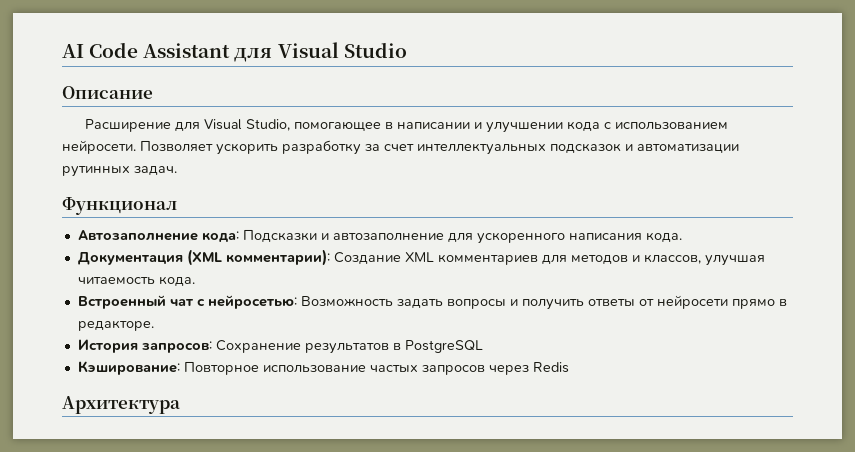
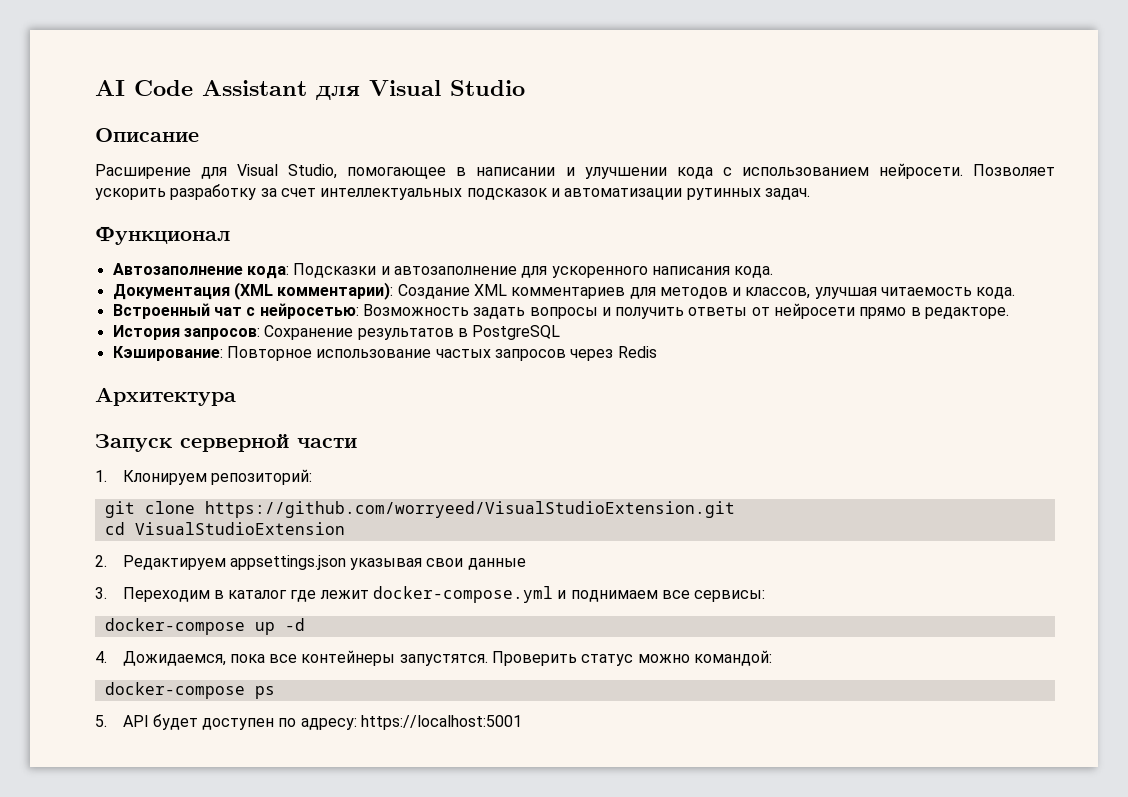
+ Запуск серверной части
+ 1. Клонируем репозиторий:
+ git clone https://github.com/worryeed/VisualStudioExtension.git
+ cd VisualStudioExtension
+ 2. Редактируем appsettings.json указывая свои данные
+ 3. Переходим в каталог где лежит docker-compose.yml и поднимаем все сервисы:
+ docker-compose up -d
+ 4. Дожидаемся, пока все контейнеры запустятся. Проверить статус можно командой:
+ docker-compose ps
+ 5. API будет доступен по адресу: https://localhost:5001

